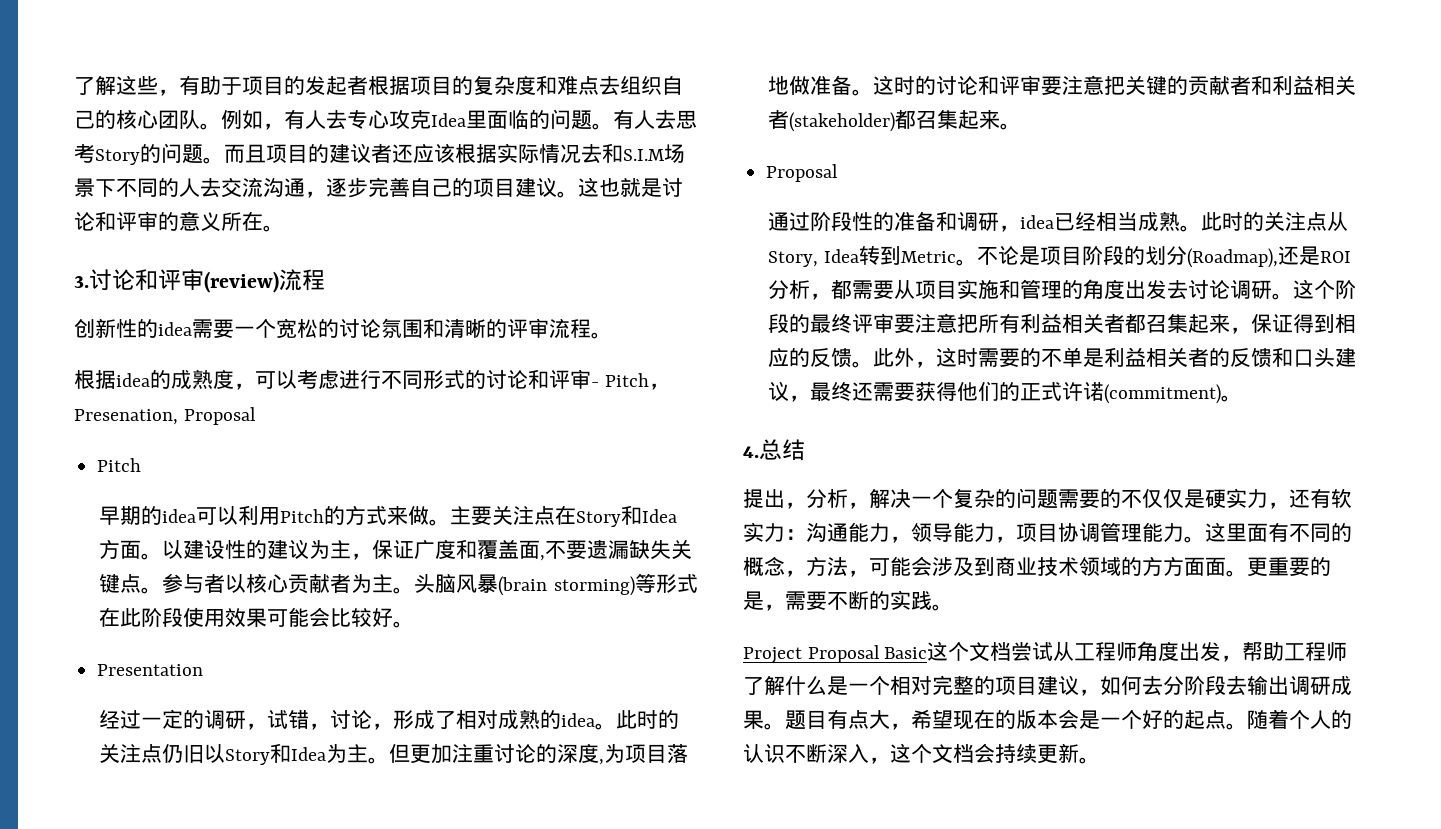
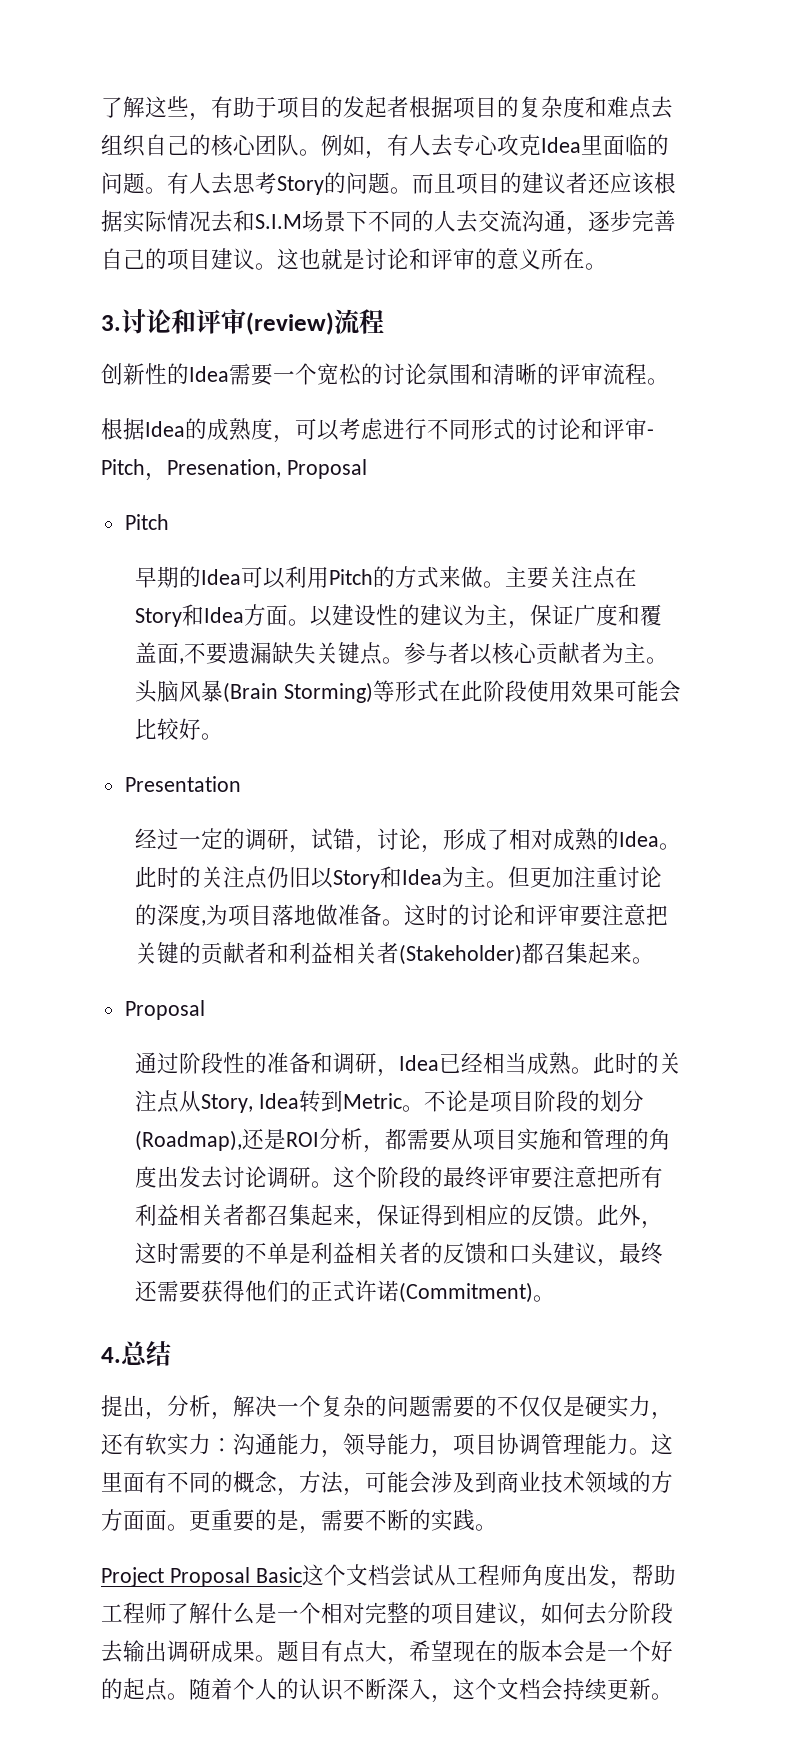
- 创新性的idea需要一个宽松的讨论氛围和清晰的评审流程。
+ 创新性的Idea需要一个宽松的讨论氛围和清晰的评审流程。
- 根据idea的成熟度，可以考虑进行不同形式的讨论和评审- Pitch，Presenation, Proposal
+ 根据Idea的成熟度，可以考虑进行不同形式的讨论和评审- Pitch，Presenation, Proposal
- 早期的idea可以利用Pitch的方式来做。
+ 早期的Idea可以利用Pitch的方式来做。
- 头脑风暴(brain storming)等形式在此阶段使用效果可能会比较好。
+ 头脑风暴(Brain Storming)等形式在此阶段使用效果可能会比较好。
- 经过一定的调研，试错，讨论，形成了相对成熟的idea。
+ 经过一定的调研，试错，讨论，形成了相对成熟的Idea。
- 这时的讨论和评审要注意把关键的贡献者和利益相关者(stakeholder)都召集起来。
+ 这时的讨论和评审要注意把关键的贡献者和利益相关者(Stakeholder)都召集起来。
- 通过阶段性的准备和调研，idea已经相当成熟。
+ 通过阶段性的准备和调研，Idea已经相当成熟。
- 此外，这时需要的不单是利益相关者的反馈和口头建议，最终还需要获得他们的正式许诺(commitment)。
+ 此外，这时需要的不单是利益相关者的反馈和口头建议，最终还需要获得他们的正式许诺(Commitment)。

